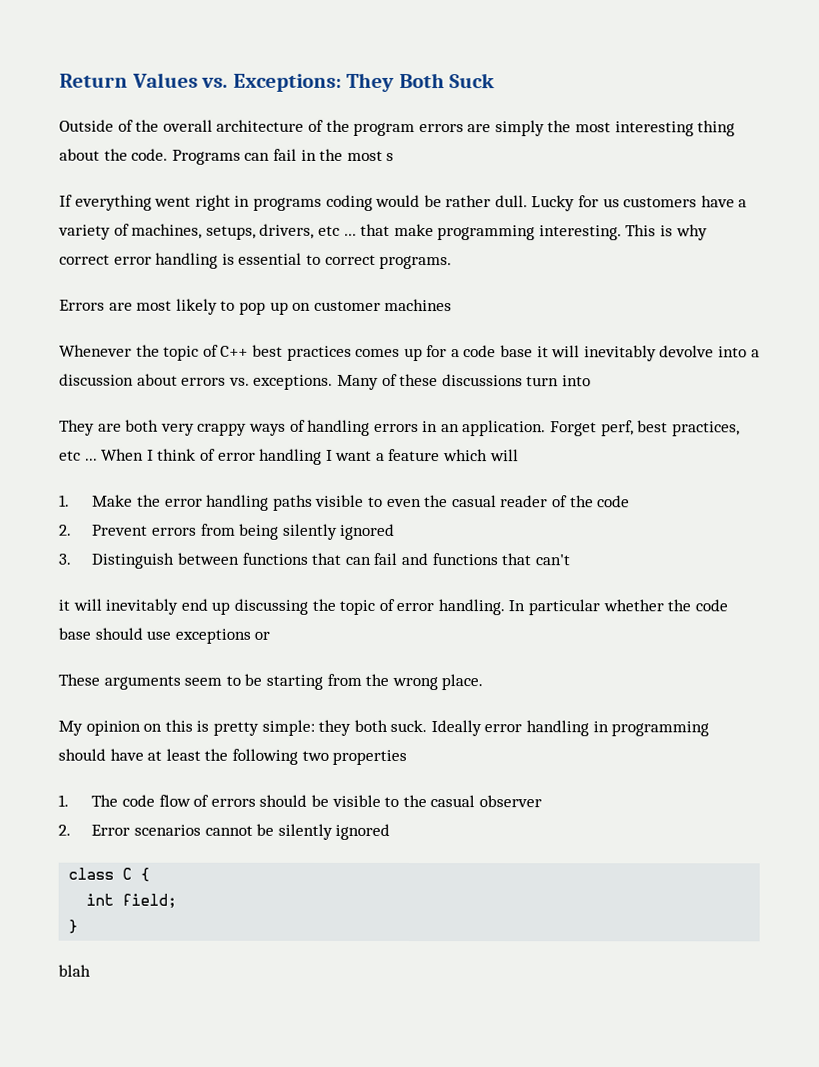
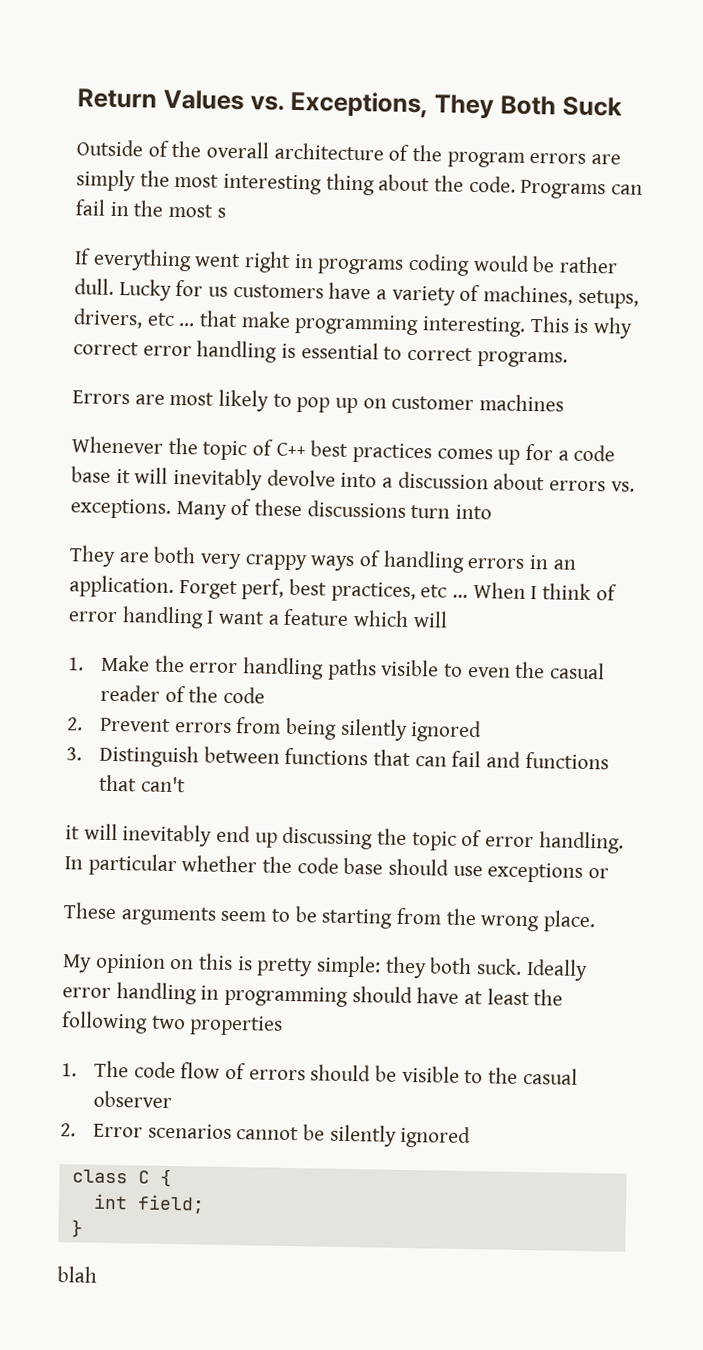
- Return Values vs. Exceptions: They Both Suck
+ Return Values vs. Exceptions, They Both Suck

